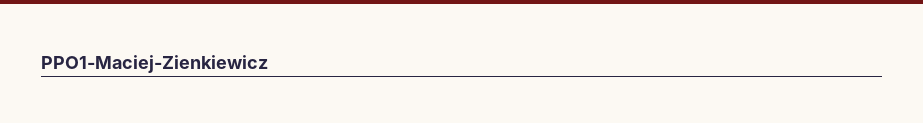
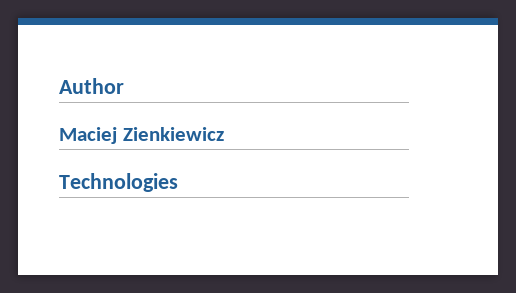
- PPO1-Maciej-Zienkiewicz
+ Author
+ Maciej Zienkiewicz
+ Technologies

